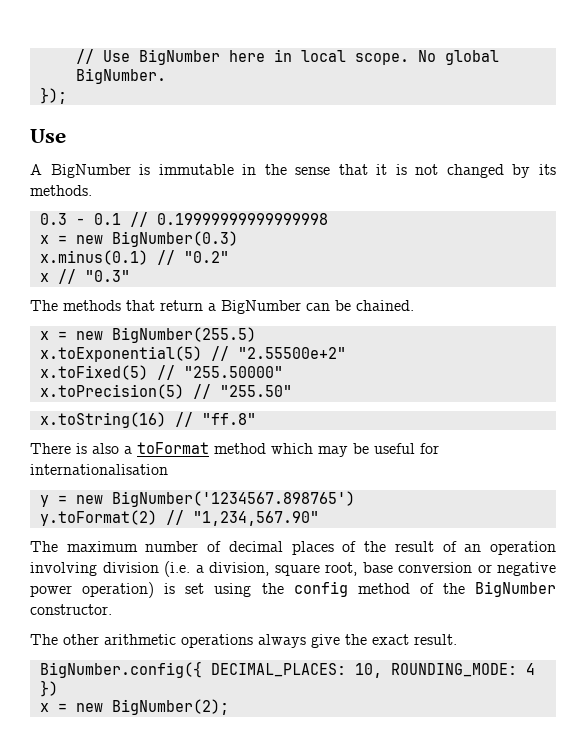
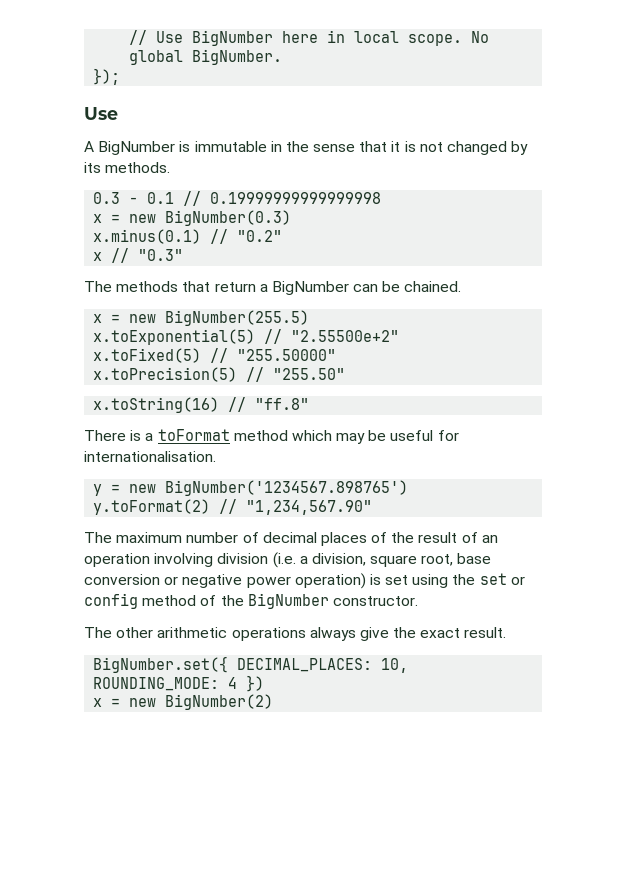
- There is also a toFormat method which may be useful for internationalisation
+ There is a toFormat method which may be useful for internationalisation.
- The maximum number of decimal places of the result of an operation involving division (i.e. a division, square root, base conversion or negative power operation) is set using the config method of the BigNumber constructor.
+ The maximum number of decimal places of the result of an operation involving division (i.e. a division, square root, base conversion or negative power operation) is set using the set or config method of the BigNumber constructor.
- BigNumber.config({ DECIMAL_PLACES: 10, ROUNDING_MODE: 4 })
+ BigNumber.set({ DECIMAL_PLACES: 10, ROUNDING_MODE: 4 })
- x = new BigNumber(2);
+ x = new BigNumber(2)

